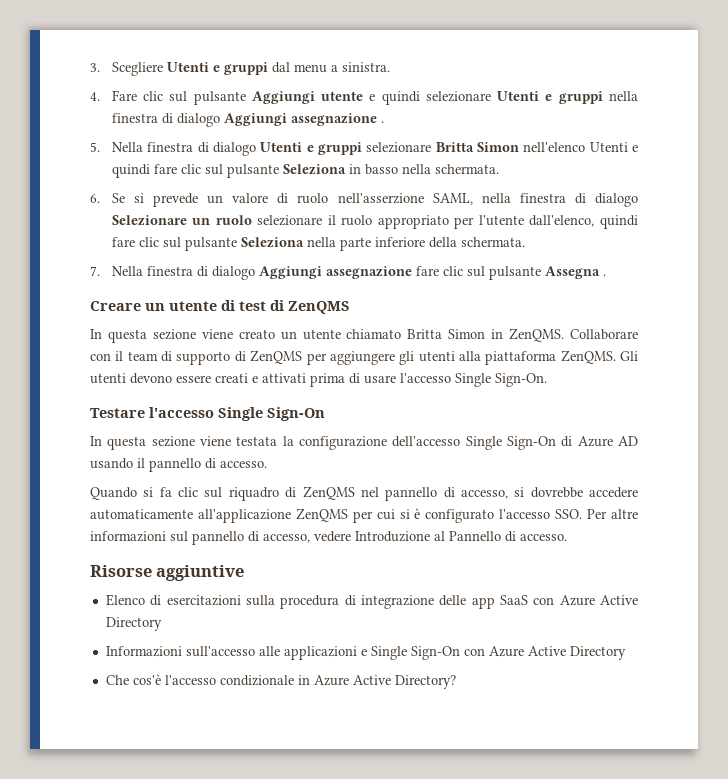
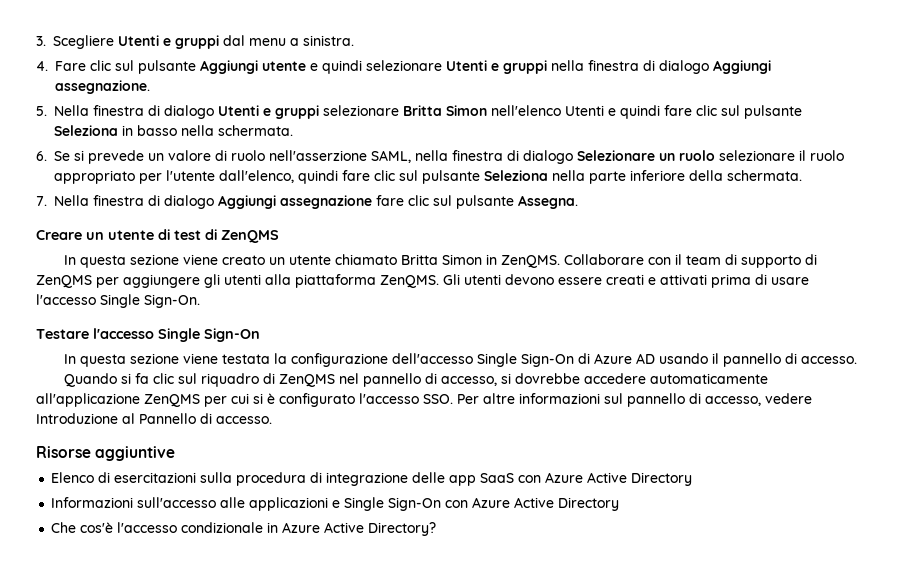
- 4. Fare clic sul pulsante Aggiungi utente e quindi selezionare Utenti e gruppi nella finestra di dialogo Aggiungi assegnazione .
+ 4. Fare clic sul pulsante Aggiungi utente e quindi selezionare Utenti e gruppi nella finestra di dialogo Aggiungi assegnazione.
- 7. Nella finestra di dialogo Aggiungi assegnazione fare clic sul pulsante Assegna .
+ 7. Nella finestra di dialogo Aggiungi assegnazione fare clic sul pulsante Assegna.

